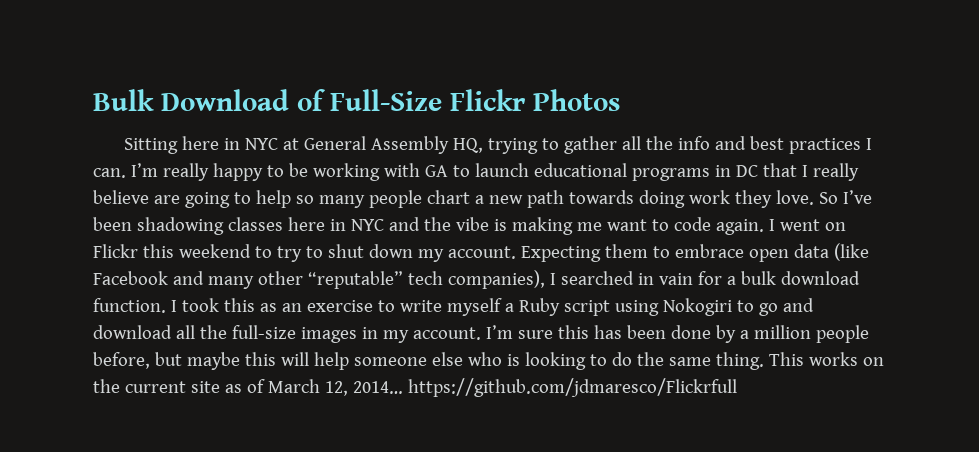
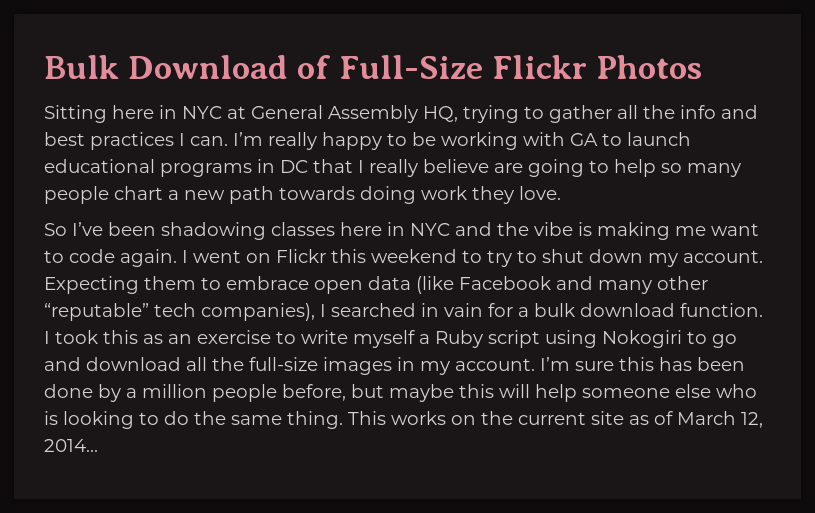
- I’m really happy to be working with GA to launch educational programs in DC that I really believe are going to help so many people chart a new path towards doing work they love. So I’ve been shadowing classes here in NYC and the vibe is making me want to code again.
+ I’m really happy to be working with GA to launch educational programs in DC that I really believe are going to help so many people chart a new path towards doing work they love.
+ So I’ve been shadowing classes here in NYC and the vibe is making me want to code again.
- This works on the current site as of March 12, 2014… https://github.com/jdmaresco/Flickrfull
+ This works on the current site as of March 12, 2014…

